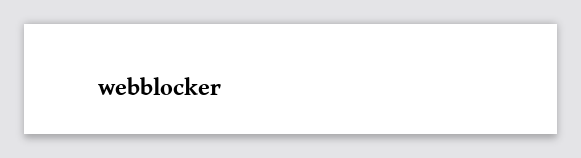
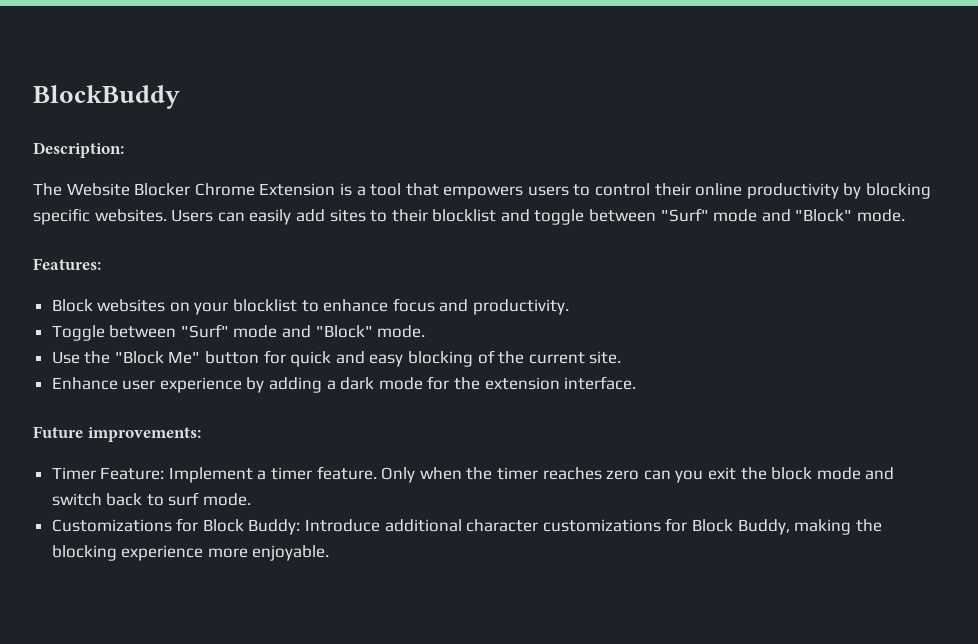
- webblocker
+ BlockBuddy
+ Description:
+ The Website Blocker Chrome Extension is a tool that empowers users to control their online productivity by blocking specific websites. Users can easily add sites to their blocklist and toggle between "Surf" mode and "Block" mode.
+ Features:
+ Block websites on your blocklist to enhance focus and productivity.
+ Toggle between "Surf" mode and "Block" mode.
+ Use the "Block Me" button for quick and easy blocking of the current site.
+ Enhance user experience by adding a dark mode for the extension interface.
+ Future improvements:
+ Timer Feature: Implement a timer feature. Only when the timer reaches zero can you exit the block mode and switch back to surf mode.
+ Customizations for Block Buddy: Introduce additional character customizations for Block Buddy, making the blocking experience more enjoyable.

